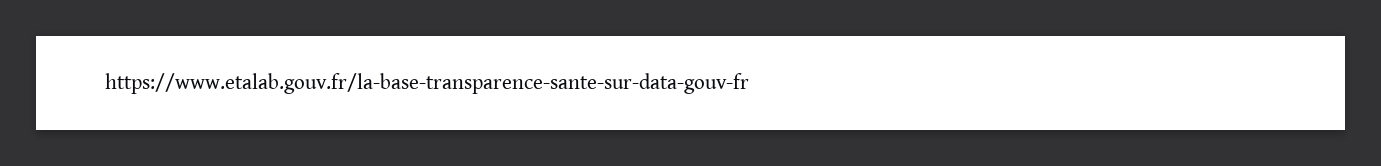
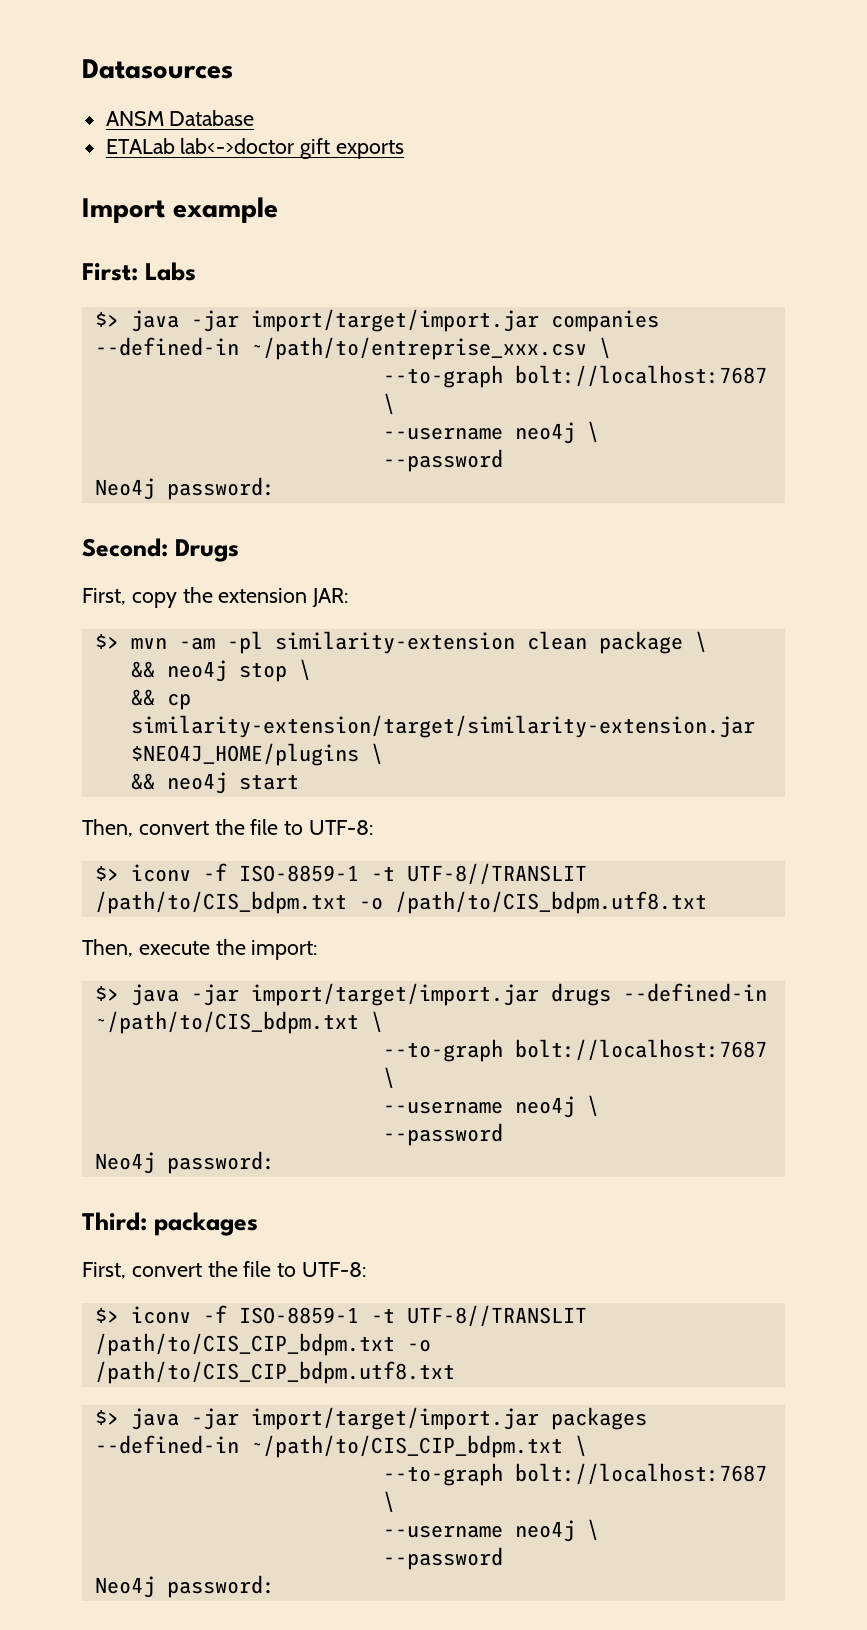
- https://www.etalab.gouv.fr/la-base-transparence-sante-sur-data-gouv-fr
+ Datasources
+ ANSM Database
+ ETALab lab<->doctor gift exports
+ Import example
+ First: Labs
+ $> java -jar import/target/import.jar companies --defined-in ~/path/to/entreprise_xxx.csv \
+ --to-graph bolt://localhost:7687 \
+ --username neo4j \
+ --password
+ Neo4j password:
+ Second: Drugs
+ First, copy the extension JAR:
+ $> mvn -am -pl similarity-extension clean package \
+ && neo4j stop \
+ && cp similarity-extension/target/similarity-extension.jar $NEO4J_HOME/plugins \
+ && neo4j start
+ Then, convert the file to UTF-8:
+ $> iconv -f ISO-8859-1 -t UTF-8//TRANSLIT /path/to/CIS_bdpm.txt -o /path/to/CIS_bdpm.utf8.txt
+ Then, execute the import:
+ $> java -jar import/target/import.jar drugs --defined-in ~/path/to/CIS_bdpm.txt \
+ --to-graph bolt://localhost:7687 \
+ --username neo4j \
+ --password
+ Neo4j password:
+ Third: packages
+ First, convert the file to UTF-8:
+ $> iconv -f ISO-8859-1 -t UTF-8//TRANSLIT /path/to/CIS_CIP_bdpm.txt -o /path/to/CIS_CIP_bdpm.utf8.txt
+ $> java -jar import/target/import.jar packages --defined-in ~/path/to/CIS_CIP_bdpm.txt \
+ --to-graph bolt://localhost:7687 \
+ --username neo4j \
+ --password
+ Neo4j password:

